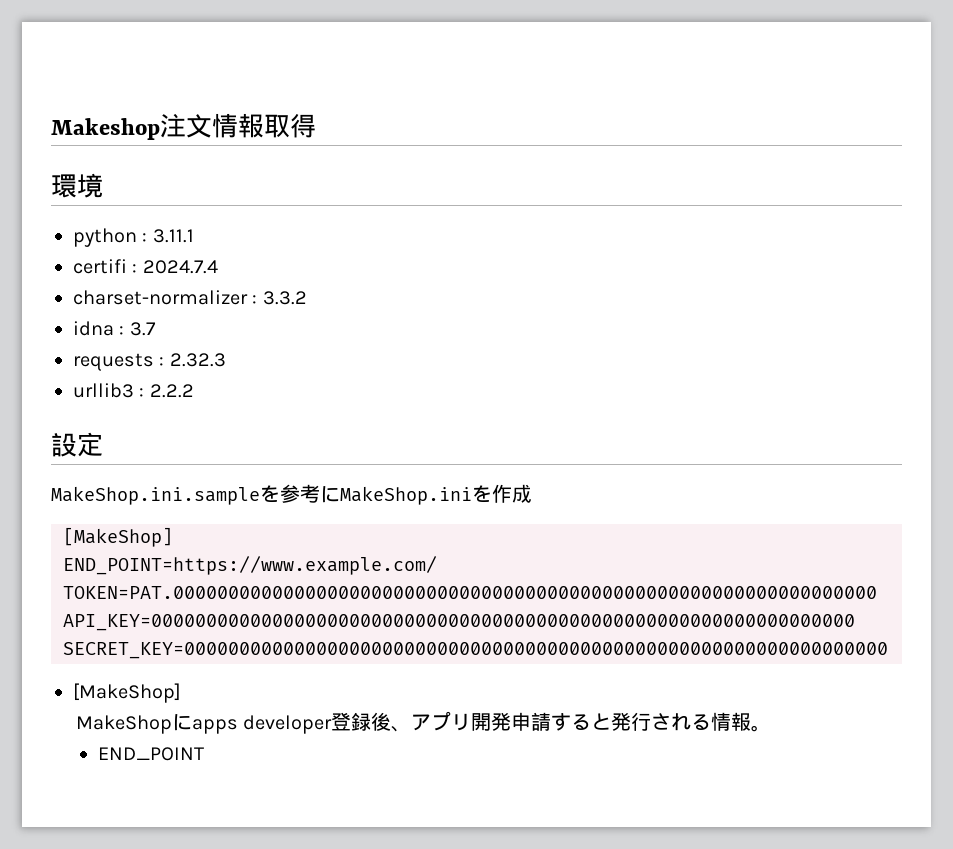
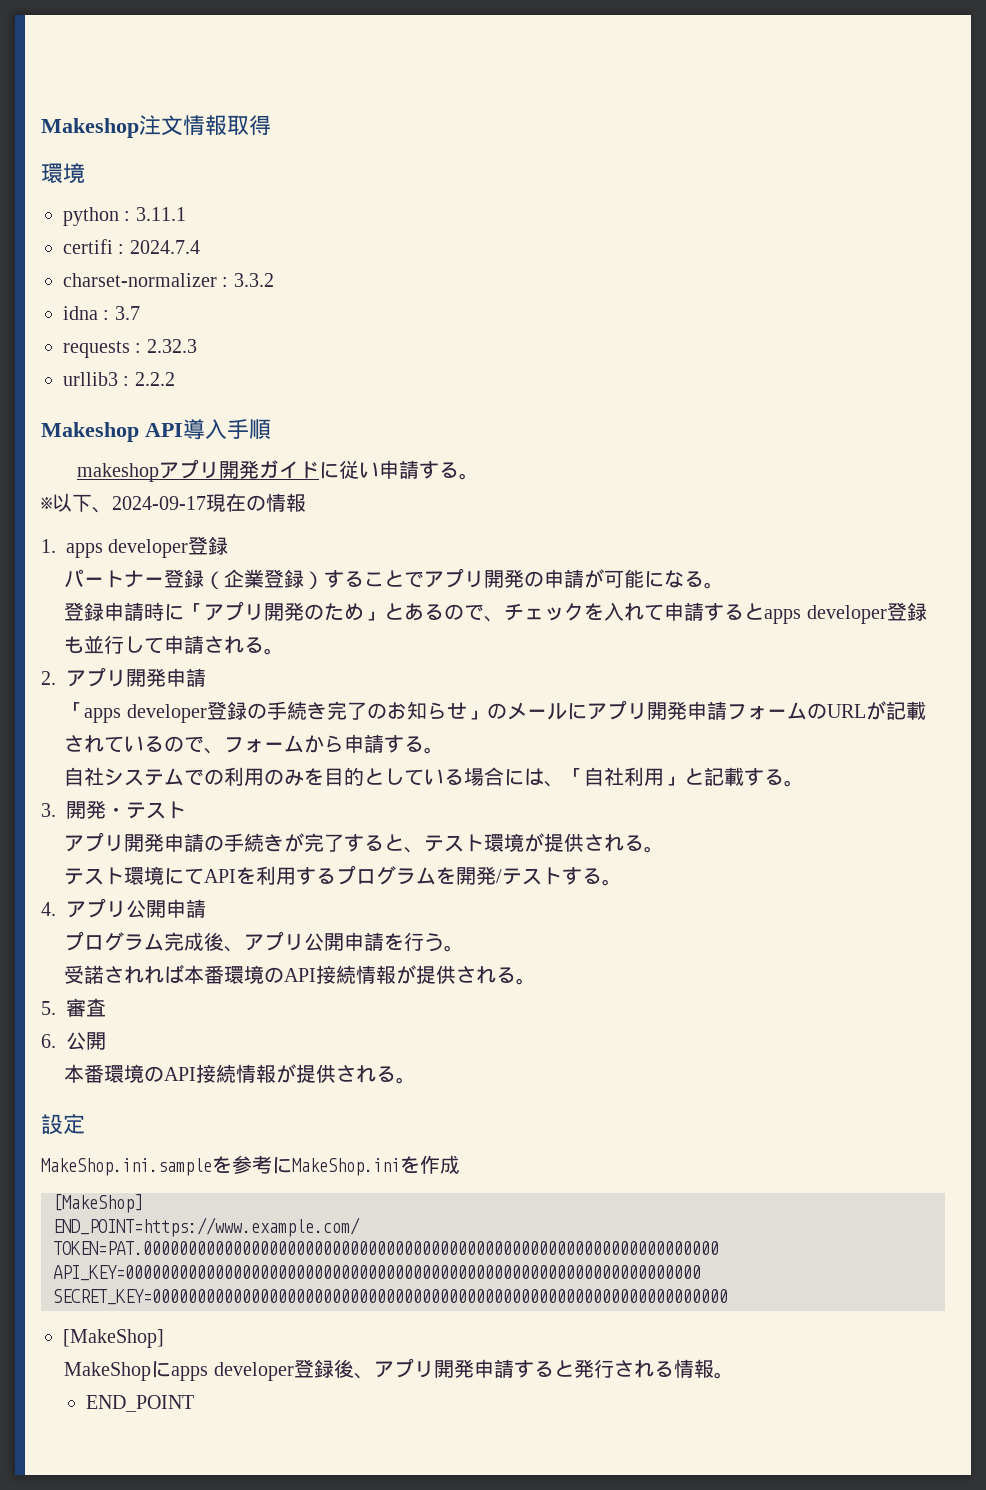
+ Makeshop API導入手順
+ makeshopアプリ開発ガイドに従い申請する。
+ ※以下、2024-09-17現在の情報
+ 1. apps developer登録
+ パートナー登録（企業登録）することでアプリ開発の申請が可能になる。
+ 登録申請時に「アプリ開発のため」とあるので、チェックを入れて申請するとapps developer登録も並行して申請される。
+ 2.アプリ開発申請
+ 「apps developer登録の手続き完了のお知らせ」のメールにアプリ開発申請フォームのURLが記載されているので、フォームから申請する。
+ 自社システムでの利用のみを目的としている場合には、「自社利用」と記載する。
+ 3.開発・テスト
+ アプリ開発申請の手続きが完了すると、テスト環境が提供される。
+ テスト環境にてAPIを利用するプログラムを開発/テストする。
+ 4.アプリ公開申請
+ プログラム完成後、アプリ公開申請を行う。
+ 受諾されれば本番環境のAPI接続情報が提供される。
+ 5.審査
+ 6.公開
+ 本番環境のAPI接続情報が提供される。

